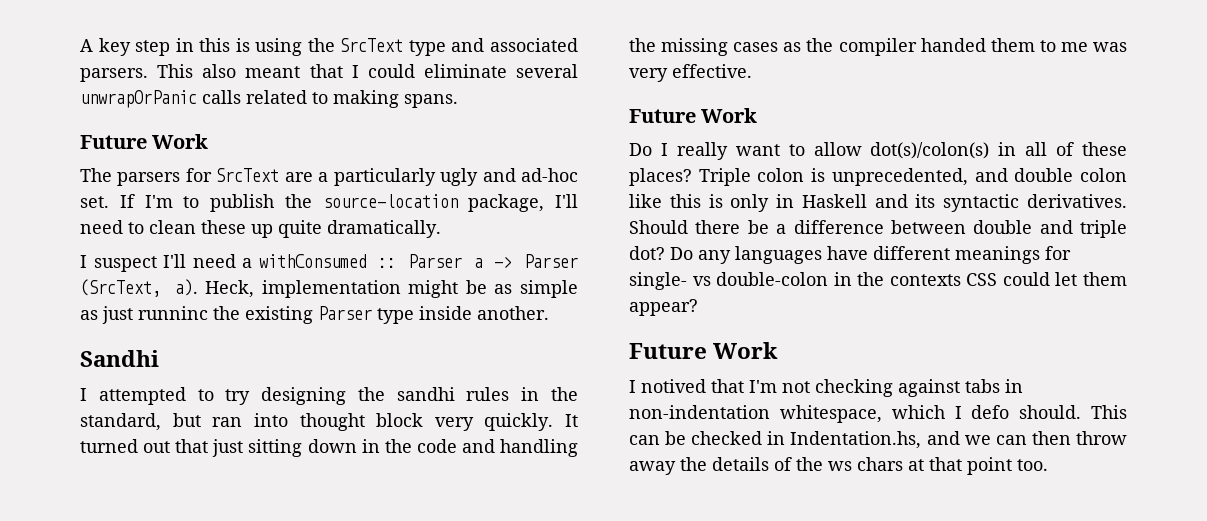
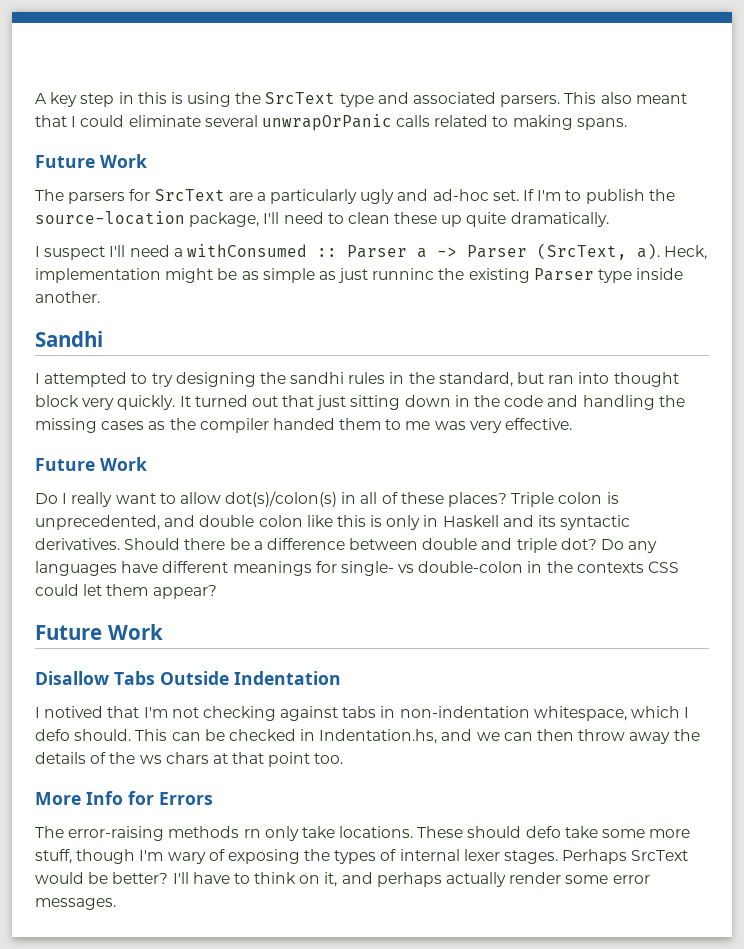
+ Disallow Tabs Outside Indentation
+ More Info for Errors
+ The error-raising methods rn only take locations. These should defo take some more stuff, though I'm wary of exposing the types of internal lexer stages. Perhaps SrcText would be better? I'll have to think on it, and perhaps actually render some error messages.

